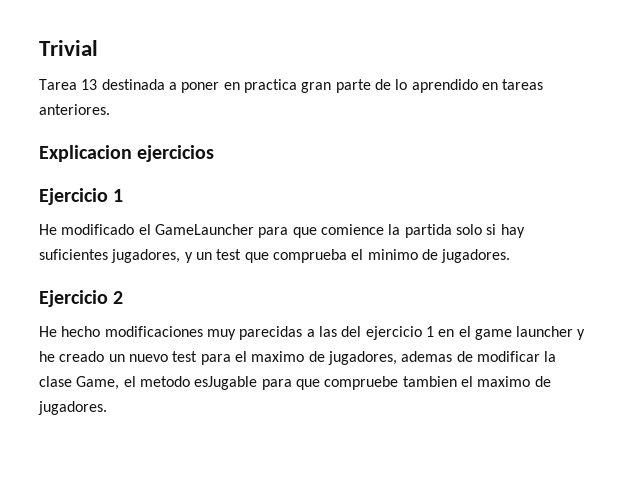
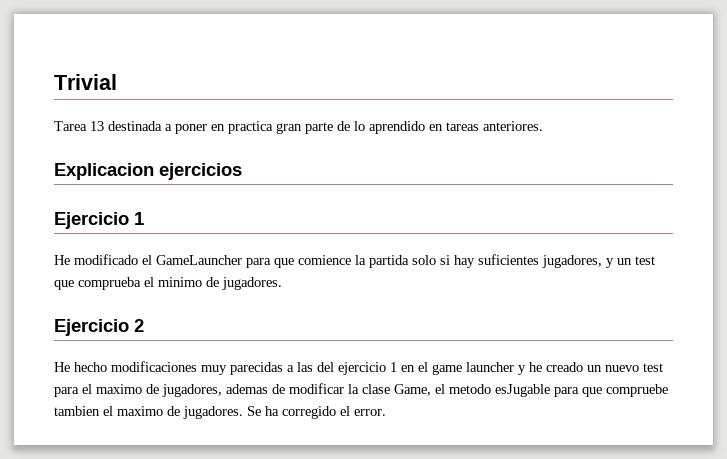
+ Se ha corregido el error.

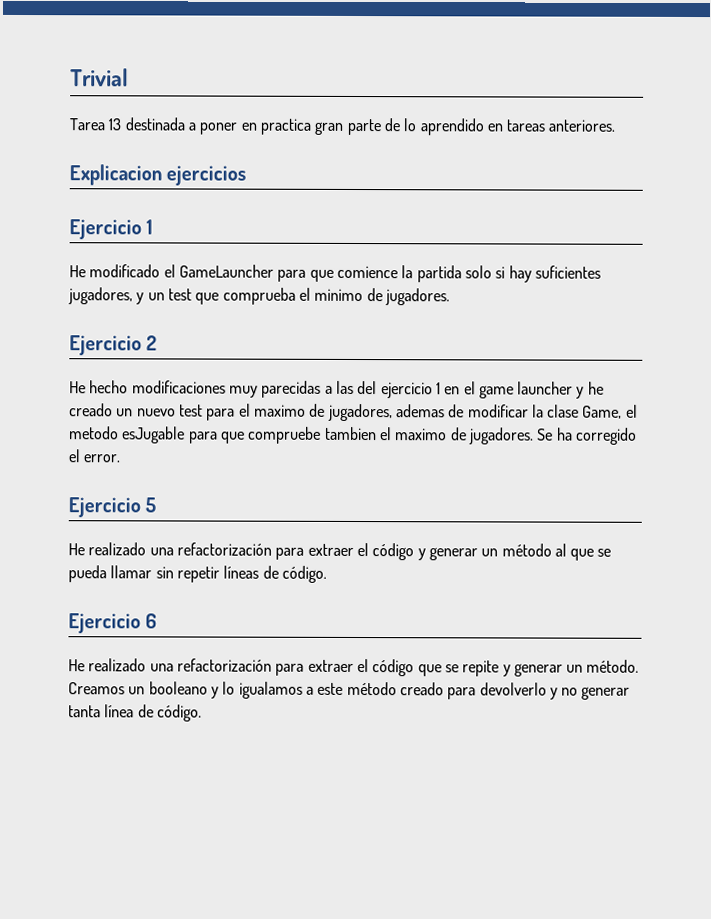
+ Ejercicio 5
+ He realizado una refactorización para extraer el código y generar un método al que se pueda llamar sin repetir líneas de código.
+ Ejercicio 6
+ He realizado una refactorización para extraer el código que se repite y generar un método. Creamos un booleano y lo igualamos a este método creado para devolverlo y no generar tanta línea de código.

